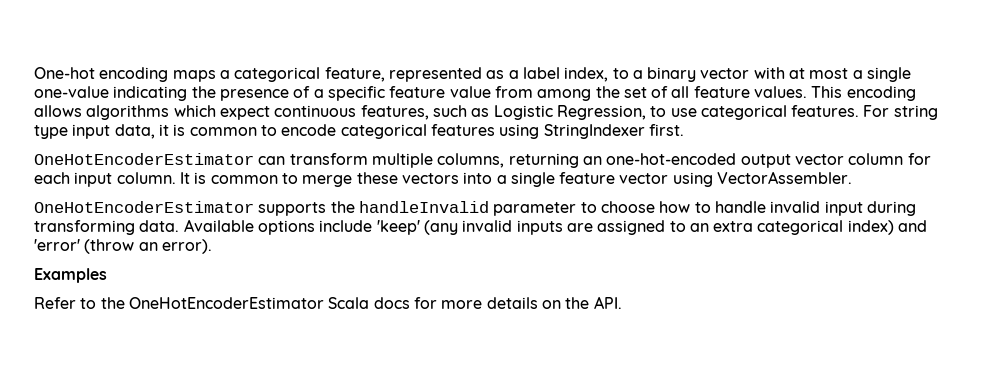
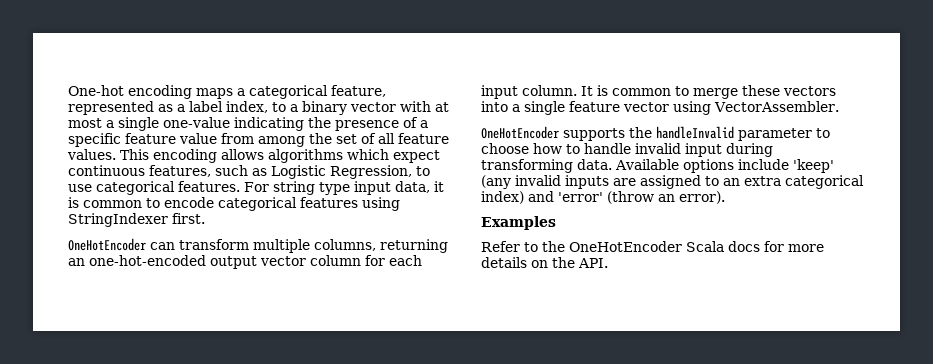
- OneHotEncoderEstimator can transform multiple columns, returning an one-hot-encoded output vector column for each input column.
+ OneHotEncoder can transform multiple columns, returning an one-hot-encoded output vector column for each input column.
- OneHotEncoderEstimator supports the handleInvalid parameter to choose how to handle invalid input during transforming data.
+ OneHotEncoder supports the handleInvalid parameter to choose how to handle invalid input during transforming data.
- Refer to the OneHotEncoderEstimator Scala docs for more details on the API.
+ Refer to the OneHotEncoder Scala docs for more details on the API.

